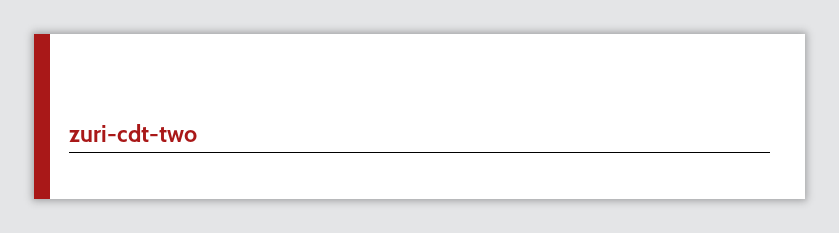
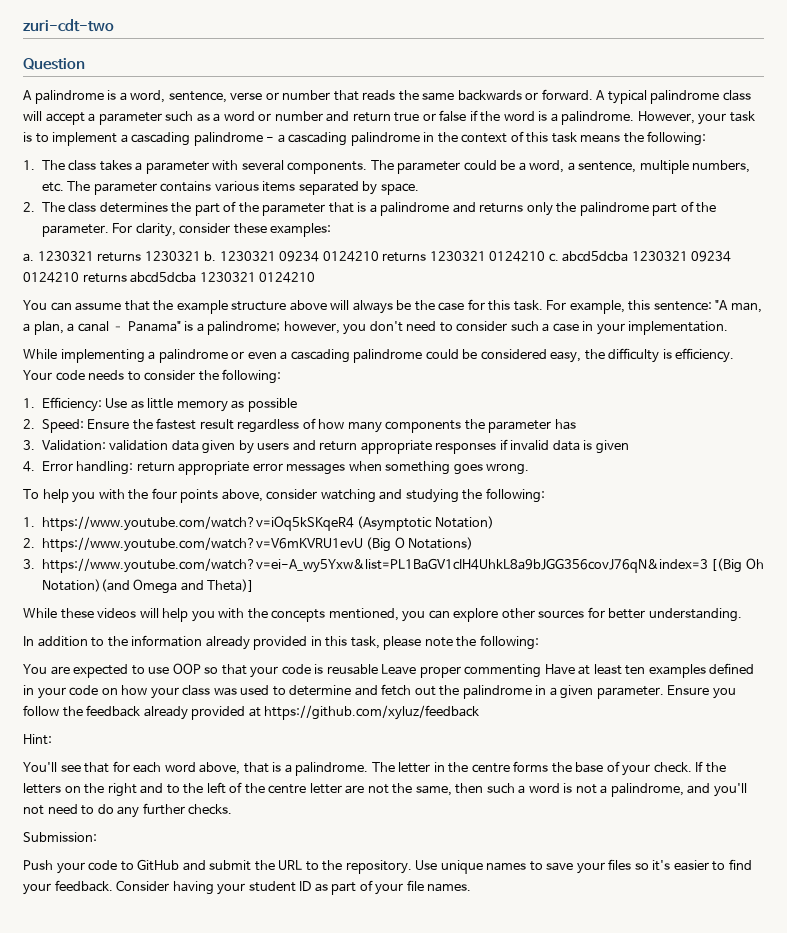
+ Question
+ A palindrome is a word, sentence, verse or number that reads the same backwards or forward. A typical palindrome class will accept a parameter such as a word or number and return true or false if the word is a palindrome. However, your task is to implement a cascading palindrome - a cascading palindrome in the context of this task means the following:
+ 1. The class takes a parameter with several components. The parameter could be a word, a sentence, multiple numbers, etc. The parameter contains various items separated by space.
+ 2. The class determines the part of the parameter that is a palindrome and returns only the palindrome part of the parameter. For clarity, consider these examples:
+ a. 1230321 returns 1230321 b. 1230321 09234 0124210 returns 1230321 0124210 c. abcd5dcba 1230321 09234 0124210 returns abcd5dcba 1230321 0124210
+ You can assume that the example structure above will always be the case for this task. For example, this sentence: "A man, a plan, a canal – Panama" is a palindrome; however, you don't need to consider such a case in your implementation.
+ While implementing a palindrome or even a cascading palindrome could be considered easy, the difficulty is efficiency. Your code needs to consider the following:
+ 1. Efficiency: Use as little memory as possible
+ 2. Speed: Ensure the fastest result regardless of how many components the parameter has
+ 3. Validation: validation data given by users and return appropriate responses if invalid data is given
+ 4. Error handling: return appropriate error messages when something goes wrong.
+ To help you with the four points above, consider watching and studying the following:
+ 1. https://www.youtube.com/watch?v=iOq5kSKqeR4 (Asymptotic Notation)
+ 2. https://www.youtube.com/watch?v=V6mKVRU1evU (Big O Notations)
+ 3. https://www.youtube.com/watch?v=ei-A_wy5Yxw&list=PL1BaGV1cIH4UhkL8a9bJGG356covJ76qN&index=3 [(Big Oh Notation)(and Omega and Theta)]
+ While these videos will help you with the concepts mentioned, you can explore other sources for better understanding.
+ In addition to the information already provided in this task, please note the following:
+ You are expected to use OOP so that your code is reusable Leave proper commenting Have at least ten examples defined in your code on how your class was used to determine and fetch out the palindrome in a given parameter. Ensure you follow the feedback already provided at https://github.com/xyluz/feedback
+ Hint:
+ You'll see that for each word above, that is a palindrome. The letter in the centre forms the base of your check. If the letters on the right and to the left of the centre letter are not the same, then such a word is not a palindrome, and you'll not need to do any further checks.
+ Submission:
+ Push your code to GitHub and submit the URL to the repository. Use unique names to save your files so it's easier to find your feedback. Consider having your student ID as part of your file names.

